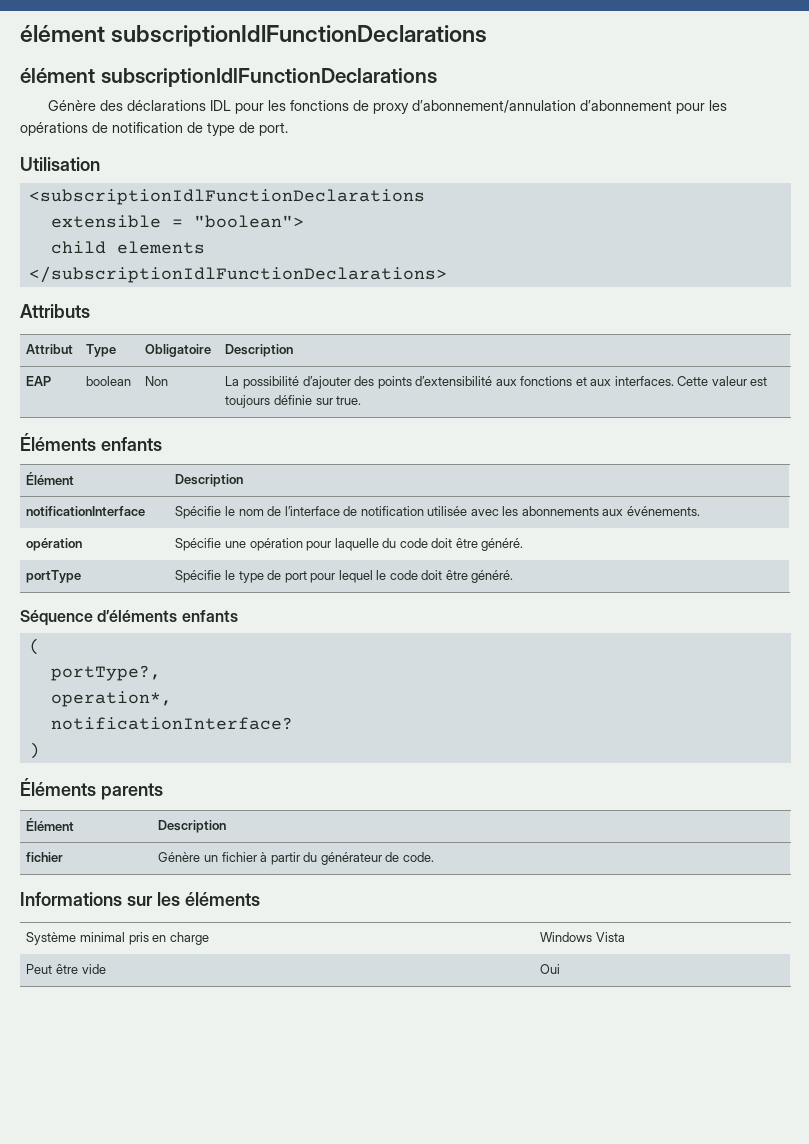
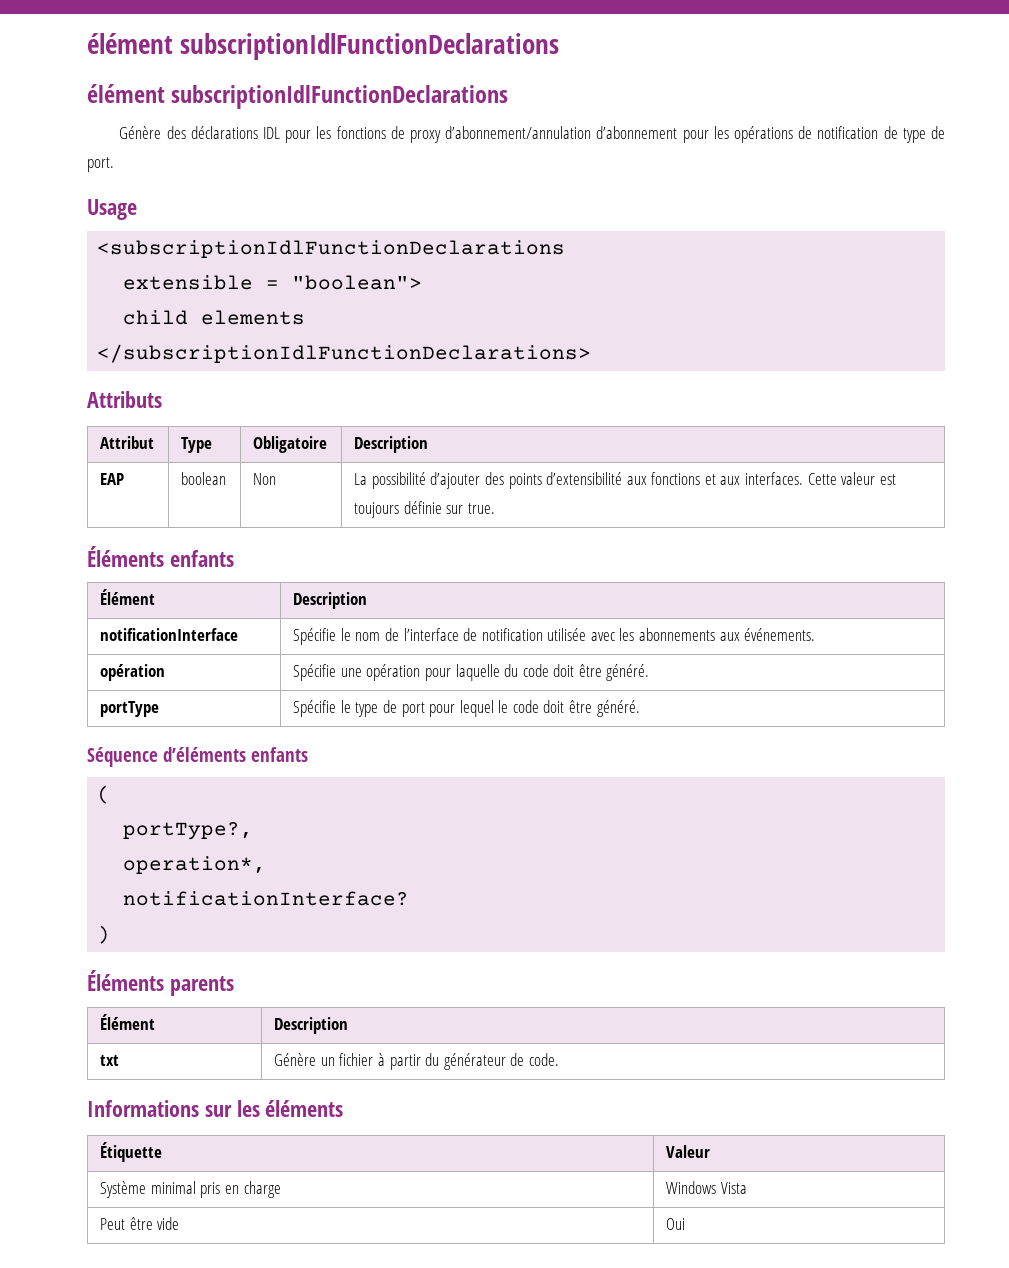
- Utilisation
+ Usage
- fichier | Génère un fichier à partir du générateur de code.
+ txt | Génère un fichier à partir du générateur de code.
+ Étiquette | Valeur

